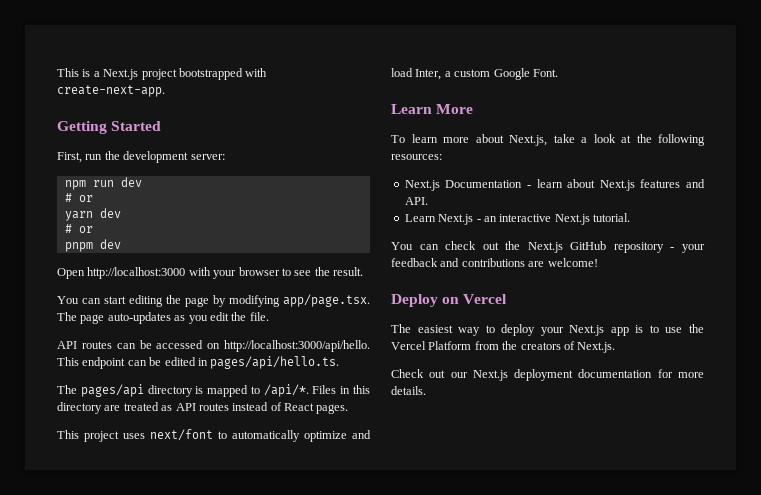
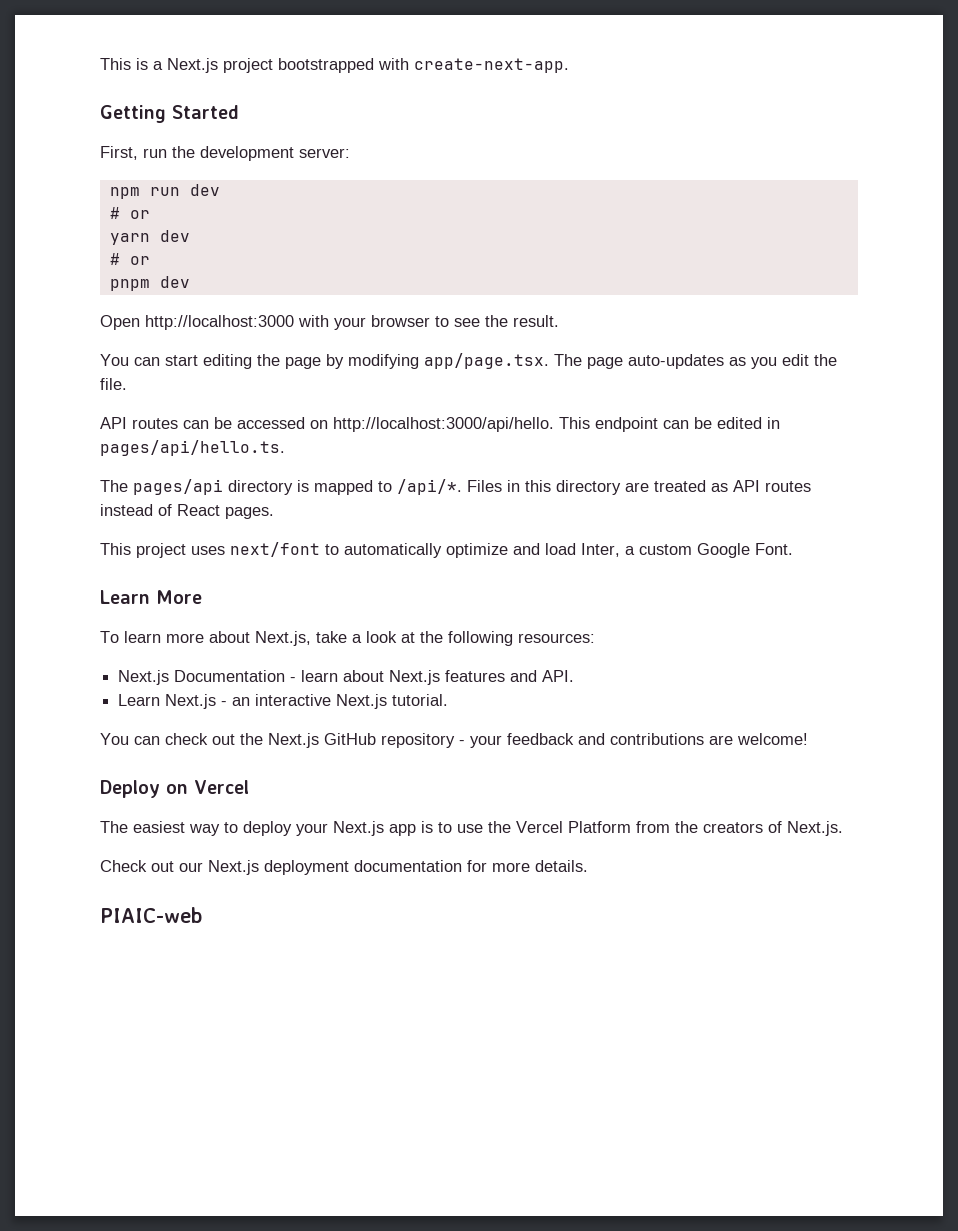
+ PIAIC-web

